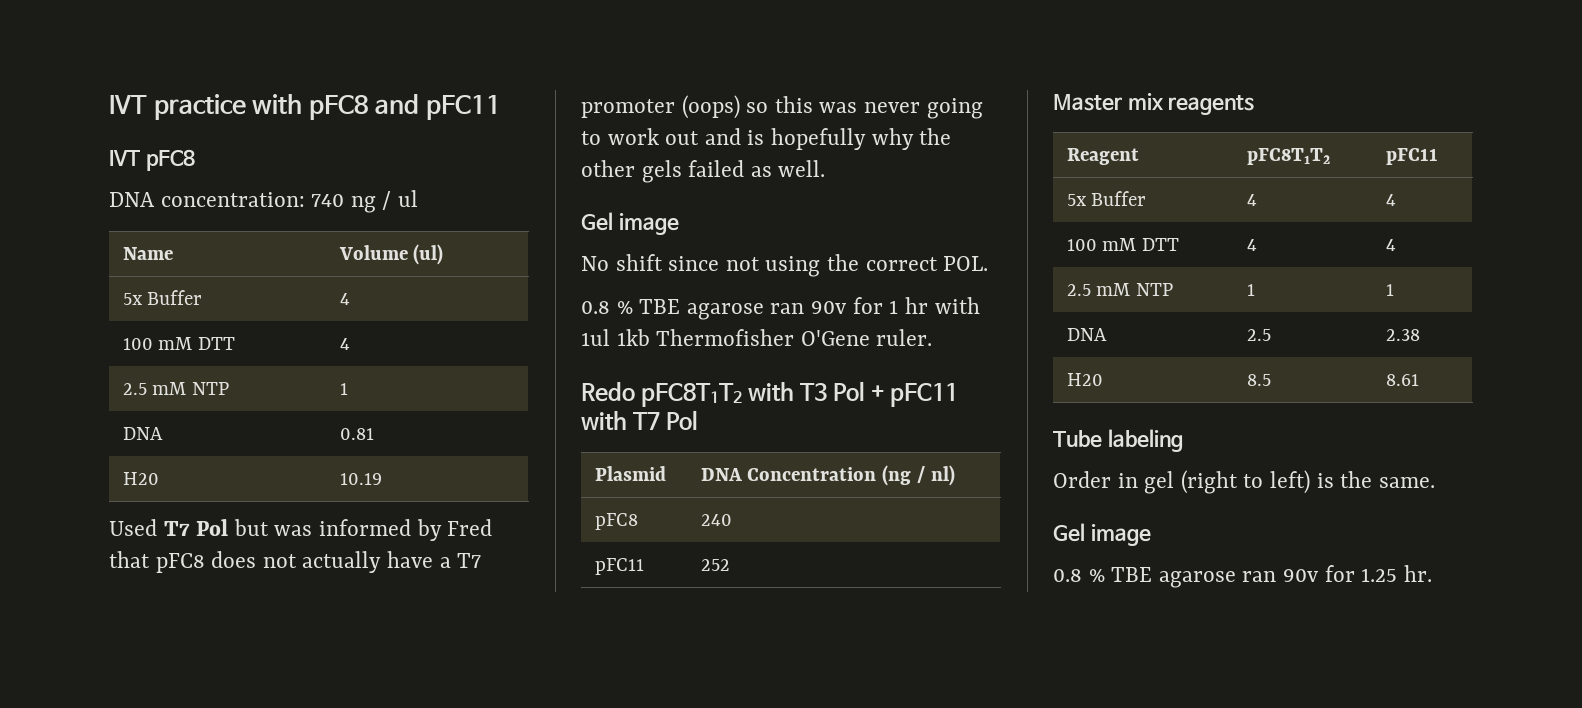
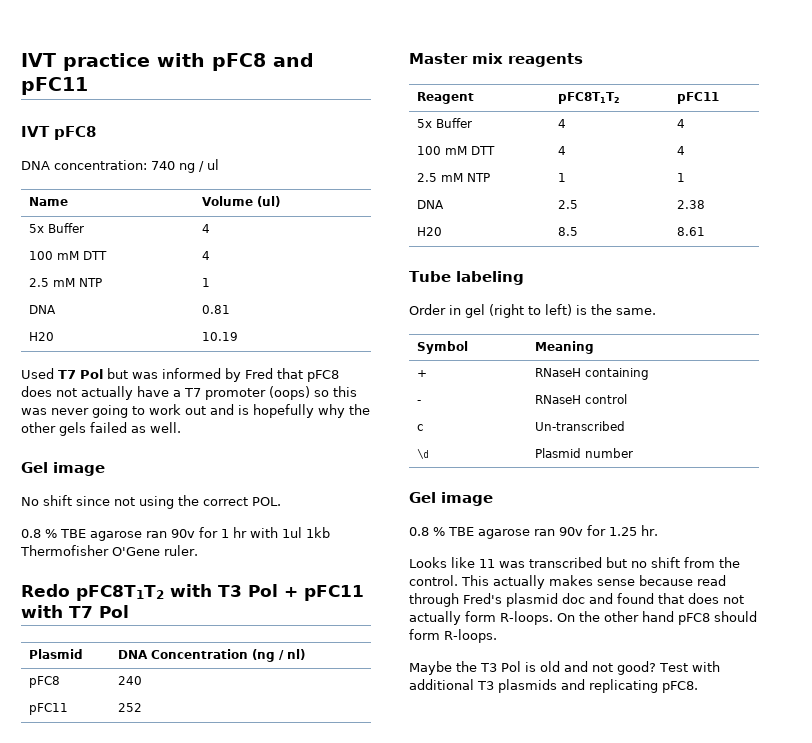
+ Symbol | Meaning
+ + | RNaseH containing
+ - | RNaseH control
+ c | Un-transcribed
+ \d | Plasmid number
+ Looks like 11 was transcribed but no shift from the control. This actually makes sense because read through Fred's plasmid doc and found that does not actually form R-loops. On the other hand pFC8 should form R-loops.
+ Maybe the T3 Pol is old and not good? Test with additional T3 plasmids and replicating pFC8.

